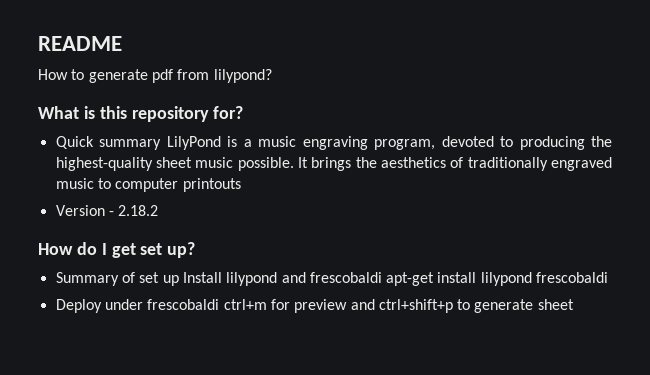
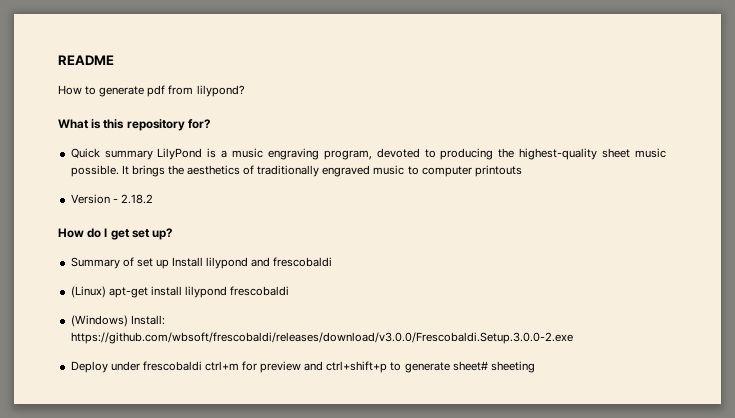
- Summary of set up Install lilypond and frescobaldi apt-get install lilypond frescobaldi
+ Summary of set up Install lilypond and frescobaldi
+ (Linux) apt-get install lilypond frescobaldi
+ (Windows) Install: https://github.com/wbsoft/frescobaldi/releases/download/v3.0.0/Frescobaldi.Setup.3.0.0-2.exe
- Deploy under frescobaldi ctrl+m for preview and ctrl+shift+p to generate sheet
+ Deploy under frescobaldi ctrl+m for preview and ctrl+shift+p to generate sheet# sheeting

